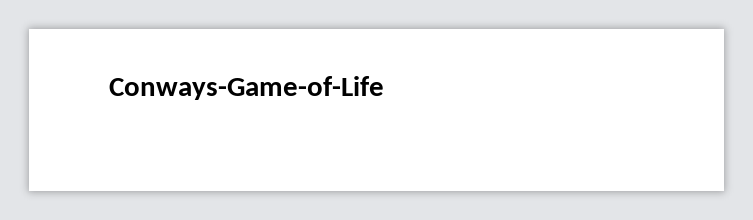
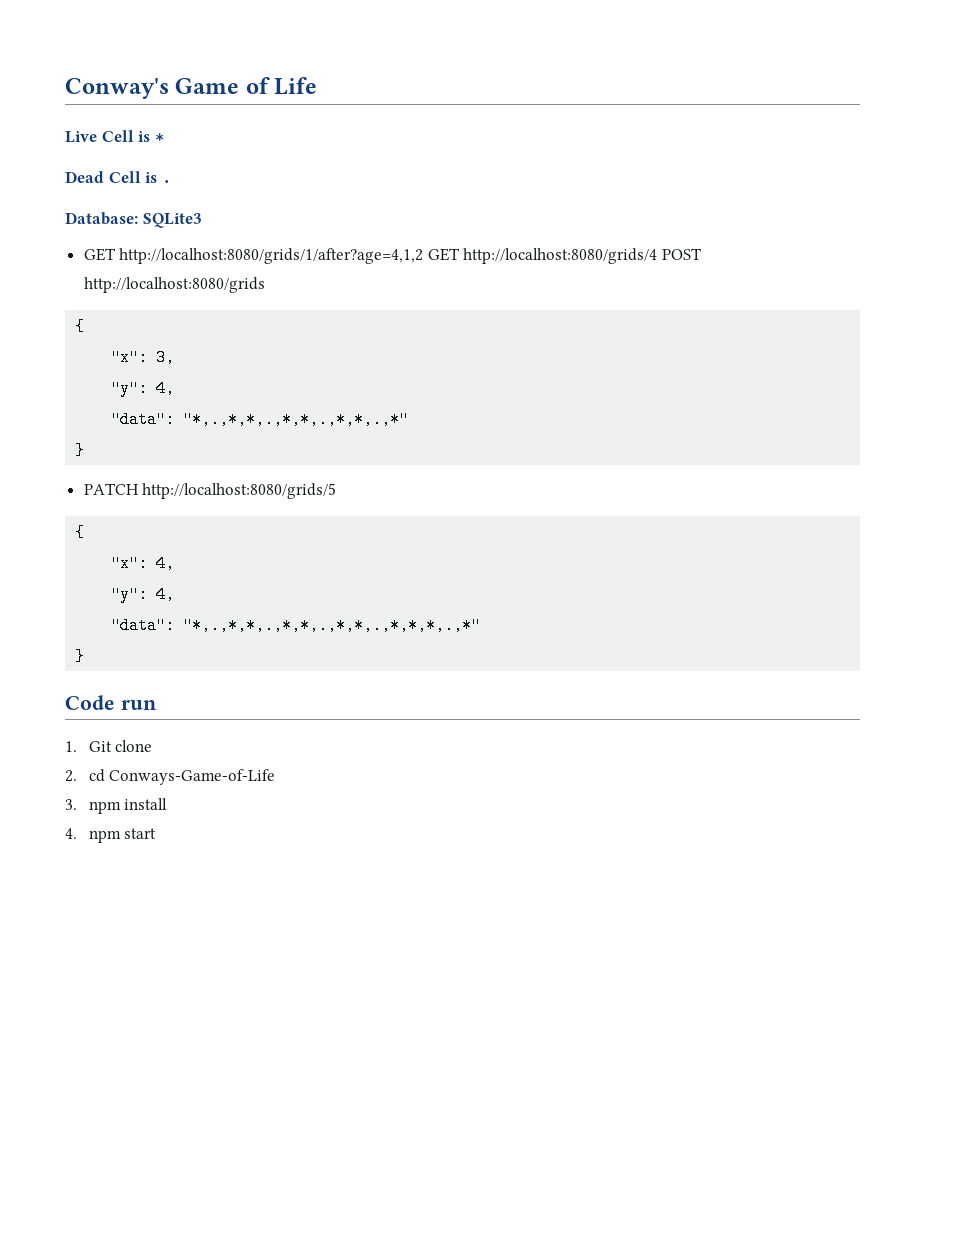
- Conways-Game-of-Life
+ Conway's Game of Life
+ Live Cell is *
+ Dead Cell is .
+ Database: SQLite3
+ GET http://localhost:8080/grids/1/after?age=4,1,2 GET http://localhost:8080/grids/4 POST http://localhost:8080/grids
+ {
+ "x": 3,
+ "y": 4,
+ "data": "*,.,*,*,.,*,*,.,*,*,.,*"
+ }
+ PATCH http://localhost:8080/grids/5
+ {
+ "x": 4,
+ "y": 4,
+ "data": "*,.,*,*,.,*,*,.,*,*,.,*,*,*,.,*"
+ }
+ Code run
+ 1. Git clone
+ 2. cd Conways-Game-of-Life
+ 3. npm install
+ 4. npm start

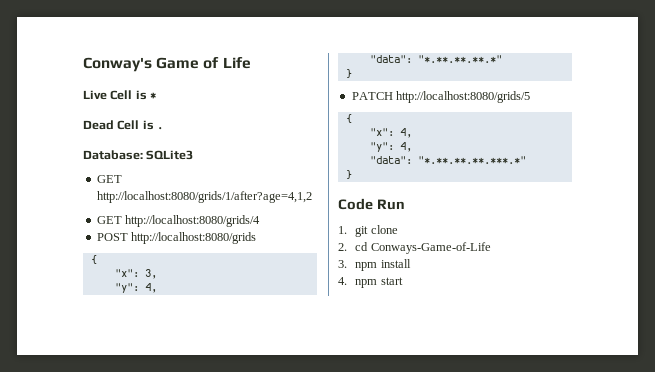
- GET http://localhost:8080/grids/1/after?age=4,1,2 GET http://localhost:8080/grids/4 POST http://localhost:8080/grids
+ GET http://localhost:8080/grids/1/after?age=4,1,2
+ GET http://localhost:8080/grids/4
+ POST http://localhost:8080/grids
- "data": "*,.,*,*,.,*,*,.,*,*,.,*"
+ "data": "*.**.**.**.*"
- "data": "*,.,*,*,.,*,*,.,*,*,.,*,*,*,.,*"
+ "data": "*.**.**.**.***.*"
- Code run
+ Code Run
- 1. Git clone
+ 1. git clone

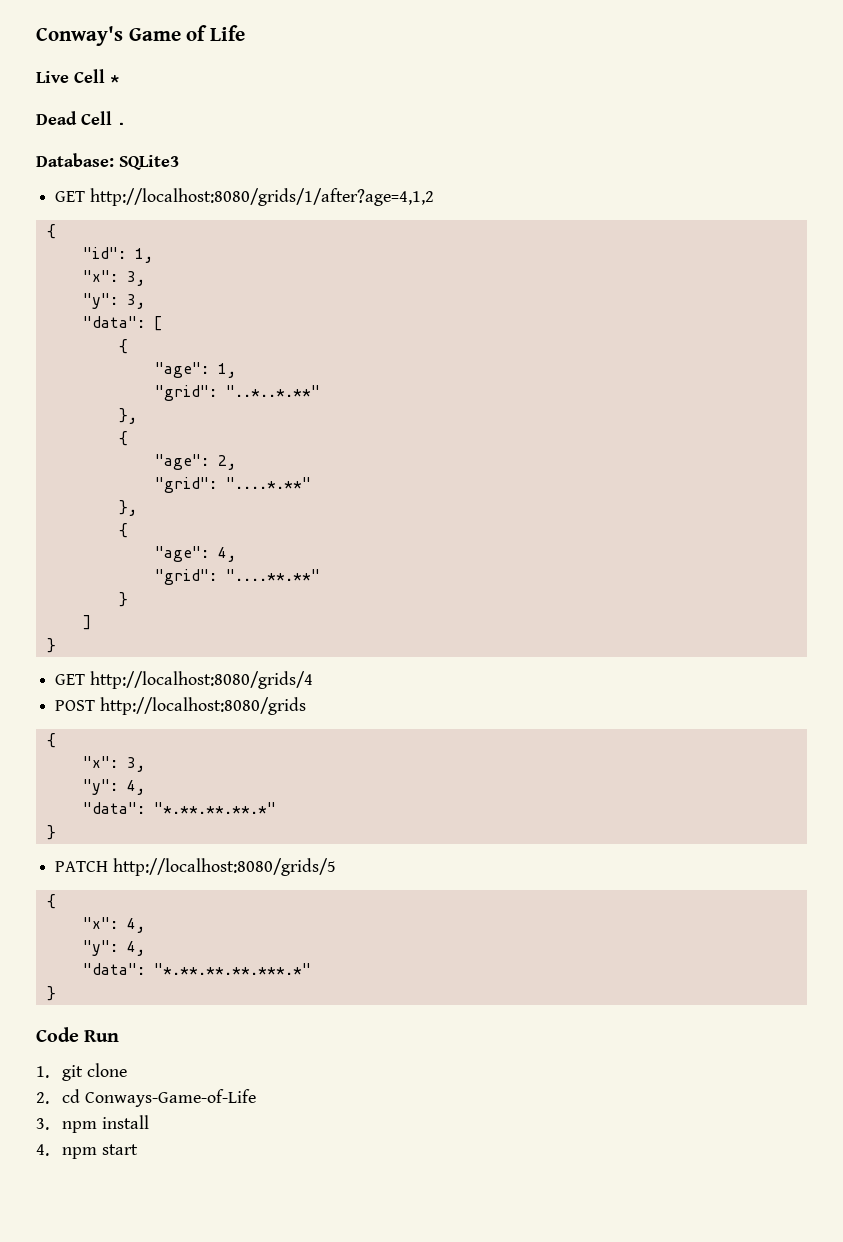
- Live Cell is *
+ Live Cell *
- Dead Cell is .
+ Dead Cell .
  GET http://localhost:8080/grids/1/after?age=4,1,2
+ {
+ "id": 1,
+ "x": 3,
+ "y": 3,
+ "data": [
+ {
+ "age": 1,
+ "grid": "..*..*.**"
+ },
+ {
+ "age": 2,
+ "grid": "....*.**"
+ },
+ {
+ "age": 4,
+ "grid": "....**.**"
+ }
+ ]
+ }

